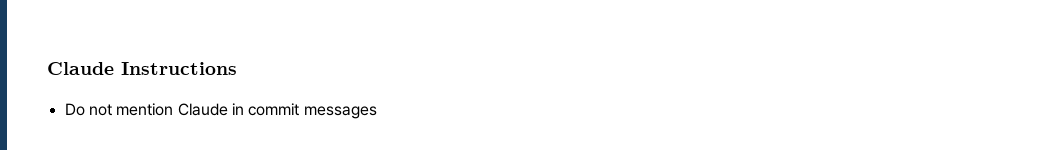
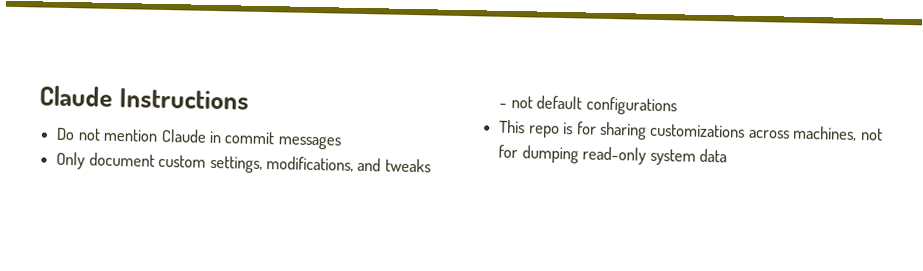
+ Only document custom settings, modifications, and tweaks - not default configurations
+ This repo is for sharing customizations across machines, not for dumping read-only system data

